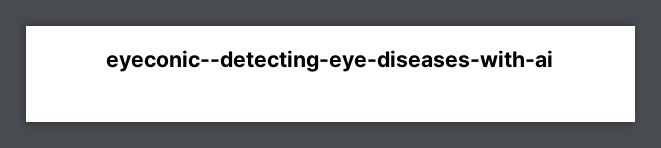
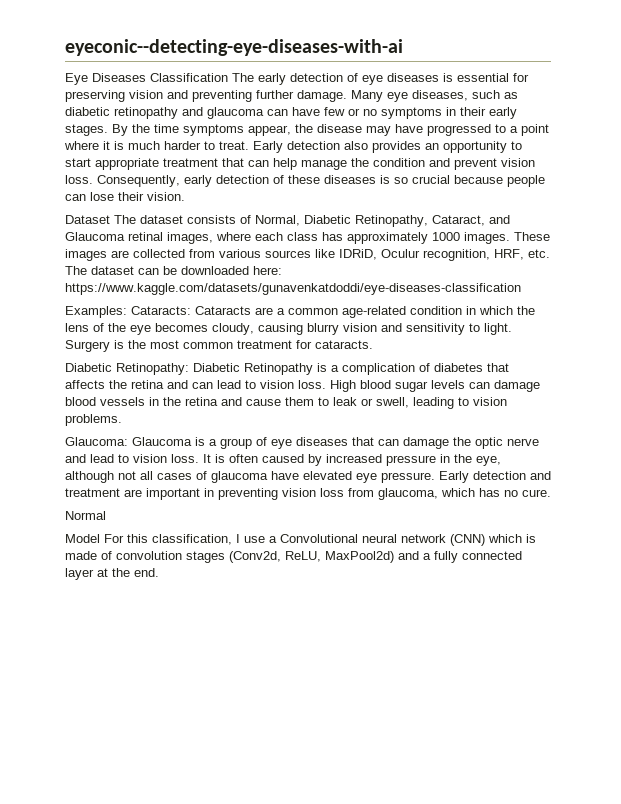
+ Eye Diseases Classification The early detection of eye diseases is essential for preserving vision and preventing further damage. Many eye diseases, such as diabetic retinopathy and glaucoma can have few or no symptoms in their early stages. By the time symptoms appear, the disease may have progressed to a point where it is much harder to treat. Early detection also provides an opportunity to start appropriate treatment that can help manage the condition and prevent vision loss. Consequently, early detection of these diseases is so crucial because people can lose their vision.
+ Dataset The dataset consists of Normal, Diabetic Retinopathy, Cataract, and Glaucoma retinal images, where each class has approximately 1000 images. These images are collected from various sources like IDRiD, Oculur recognition, HRF, etc. The dataset can be downloaded here: https://www.kaggle.com/datasets/gunavenkatdoddi/eye-diseases-classification
+ Examples: Cataracts: Cataracts are a common age-related condition in which the lens of the eye becomes cloudy, causing blurry vision and sensitivity to light. Surgery is the most common treatment for cataracts.
+ Diabetic Retinopathy: Diabetic Retinopathy is a complication of diabetes that affects the retina and can lead to vision loss. High blood sugar levels can damage blood vessels in the retina and cause them to leak or swell, leading to vision problems.
+ Glaucoma: Glaucoma is a group of eye diseases that can damage the optic nerve and lead to vision loss. It is often caused by increased pressure in the eye, although not all cases of glaucoma have elevated eye pressure. Early detection and treatment are important in preventing vision loss from glaucoma, which has no cure.
+ Normal
+ Model For this classification, I use a Convolutional neural network (CNN) which is made of convolution stages (Conv2d, ReLU, MaxPool2d) and a fully connected layer at the end.

